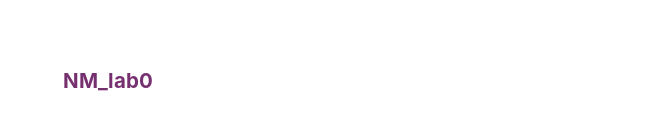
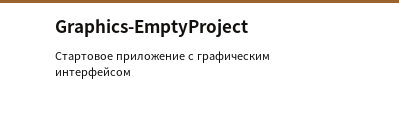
- NM_lab0
+ Graphics-EmptyProject
+ Стартовое приложение с графическим интерфейсом

